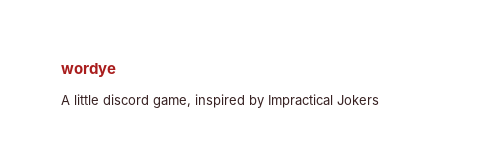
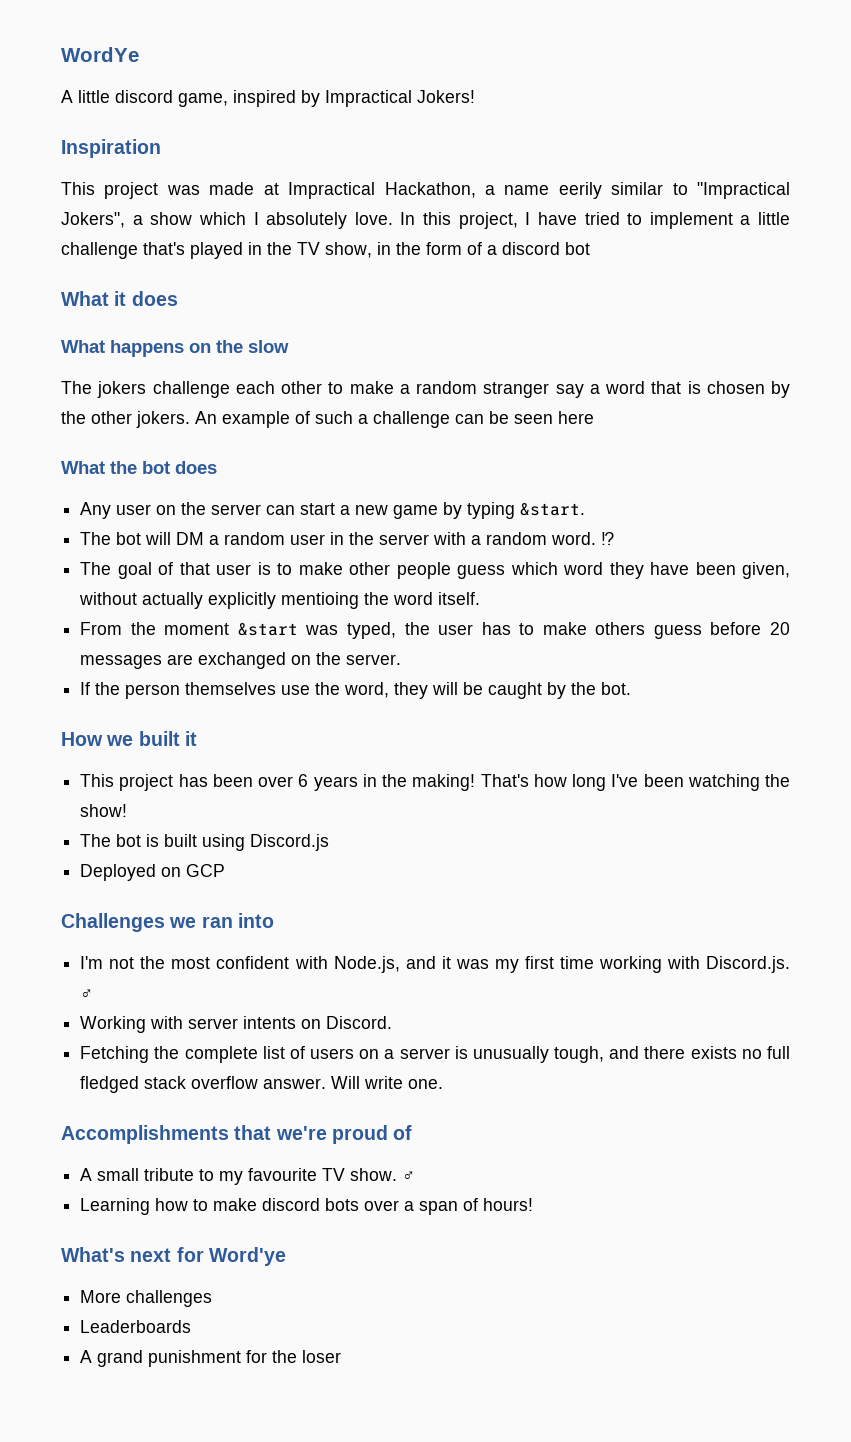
- wordye
+ WordYe
- A little discord game, inspired by Impractical Jokers
+ A little discord game, inspired by Impractical Jokers!
+ Inspiration
+ This project was made at Impractical Hackathon, a name eerily similar to "Impractical Jokers", a show which I absolutely love. In this project, I have tried to implement a little challenge that's played in the TV show, in the form of a discord bot
+ What it does
+ What happens on the slow
+ The jokers challenge each other to make a random stranger say a word that is chosen by the other jokers. An example of such a challenge can be seen here
+ What the bot does
+ Any user on the server can start a new game by typing &start.
+ The bot will DM a random user in the server with a random word. ⁉
+ The goal of that user is to make other people guess which word they have been given, without actually explicitly mentioing the word itself.
+ From the moment &start was typed, the user has to make others guess before 20 messages are exchanged on the server.
+ If the person themselves use the word, they will be caught by the bot.
+ How we built it
+ This project has been over 6 years in the making! That's how long I've been watching the show!
+ The bot is built using Discord.js
+ Deployed on GCP
+ Challenges we ran into
+ I'm not the most confident with Node.js, and it was my first time working with Discord.js. ♂
+ Working with server intents on Discord.
+ Fetching the complete list of users on a server is unusually tough, and there exists no full fledged stack overflow answer. Will write one.
+ Accomplishments that we're proud of
+ A small tribute to my favourite TV show. ♂
+ Learning how to make discord bots over a span of hours!
+ What's next for Word'ye
+ More challenges
+ Leaderboards
+ A grand punishment for the loser

